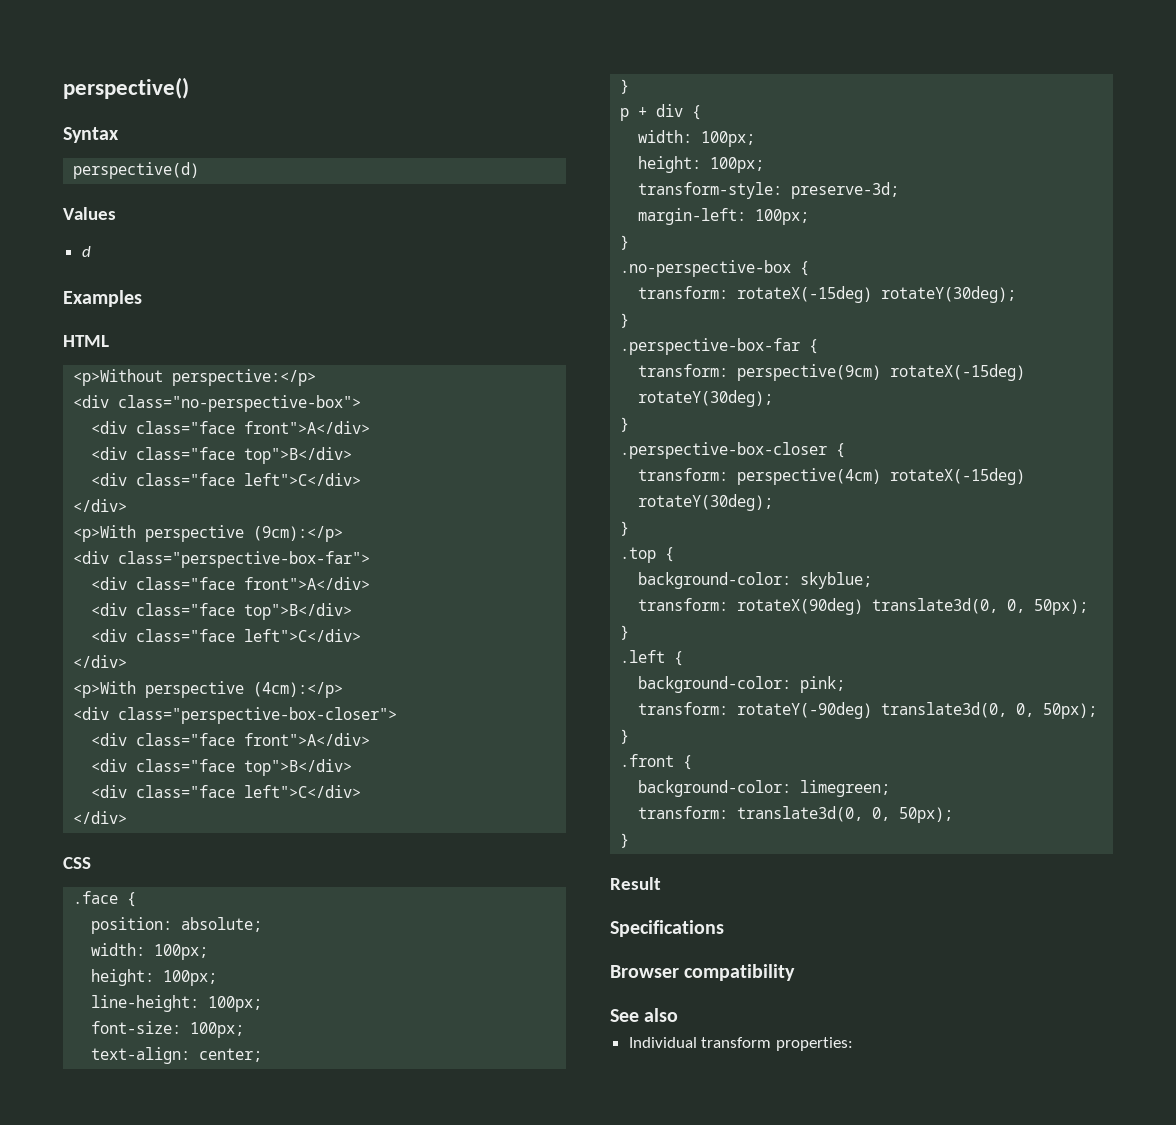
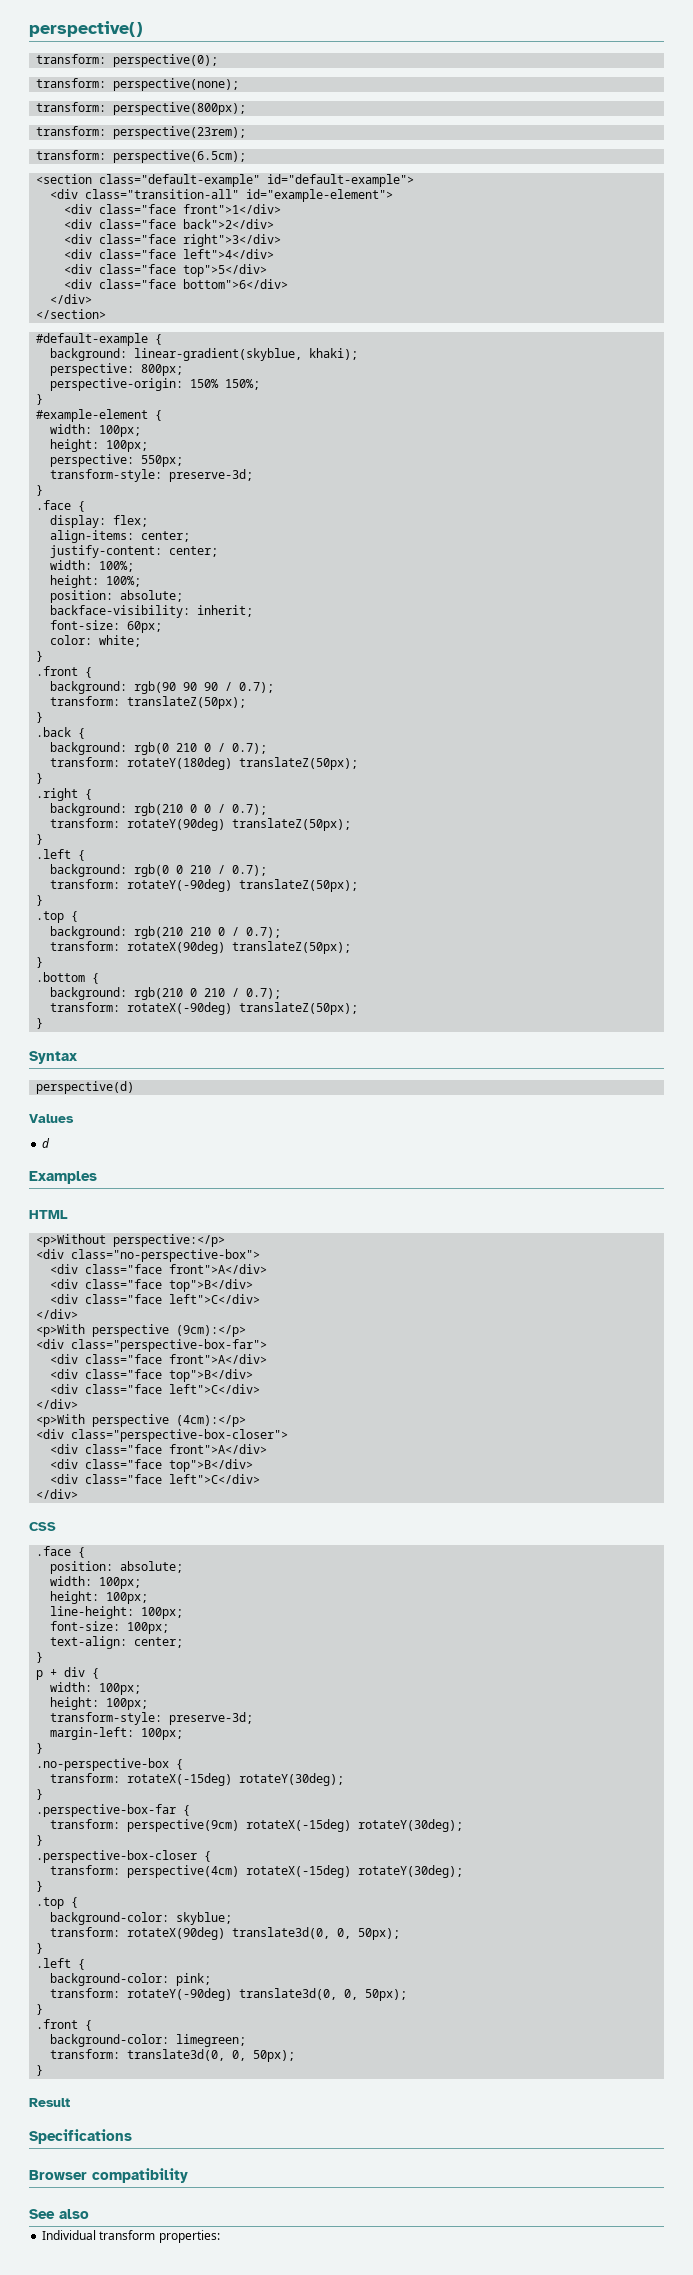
+ transform: perspective(0);
+ transform: perspective(none);
+ transform: perspective(800px);
+ transform: perspective(23rem);
+ transform: perspective(6.5cm);
+ <section class="default-example" id="default-example">
+ <div class="transition-all" id="example-element">
+ <div class="face front">1</div>
+ <div class="face back">2</div>
+ <div class="face right">3</div>
+ <div class="face left">4</div>
+ <div class="face top">5</div>
+ <div class="face bottom">6</div>
+ </div>
+ </section>
+ #default-example {
+ background: linear-gradient(skyblue, khaki);
+ perspective: 800px;
+ perspective-origin: 150% 150%;
+ }
+ #example-element {
+ width: 100px;
+ height: 100px;
+ perspective: 550px;
+ transform-style: preserve-3d;
+ }
+ .face {
+ display: flex;
+ align-items: center;
+ justify-content: center;
+ width: 100%;
+ height: 100%;
+ position: absolute;
+ backface-visibility: inherit;
+ font-size: 60px;
+ color: white;
+ }
+ .front {
+ background: rgb(90 90 90 / 0.7);
+ transform: translateZ(50px);
+ }
+ .back {
+ background: rgb(0 210 0 / 0.7);
+ transform: rotateY(180deg) translateZ(50px);
+ }
+ .right {
+ background: rgb(210 0 0 / 0.7);
+ transform: rotateY(90deg) translateZ(50px);
+ }
+ .left {
+ background: rgb(0 0 210 / 0.7);
+ transform: rotateY(-90deg) translateZ(50px);
+ }
+ .top {
+ background: rgb(210 210 0 / 0.7);
+ transform: rotateX(90deg) translateZ(50px);
+ }
+ .bottom {
+ background: rgb(210 0 210 / 0.7);
+ transform: rotateX(-90deg) translateZ(50px);
+ }

